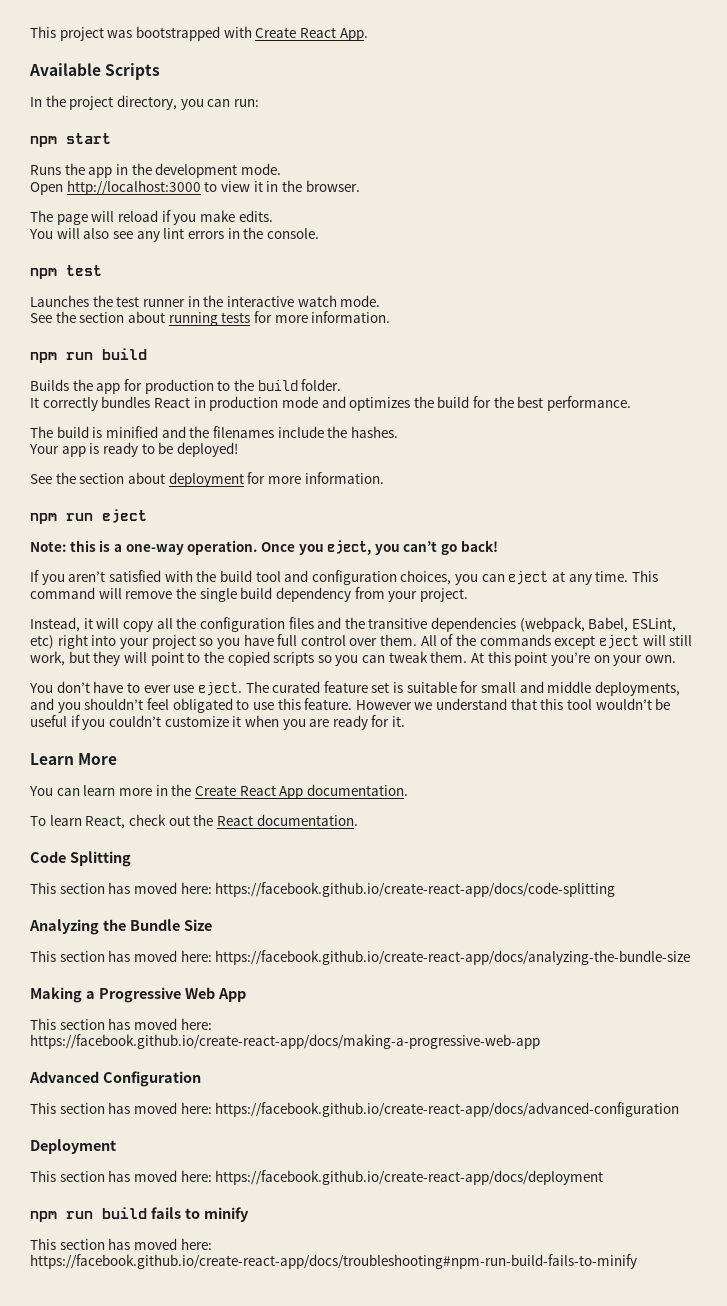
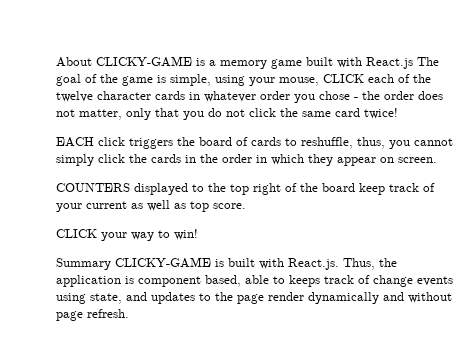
- This project was bootstrapped with Create React App.
- Available Scripts
- In the project directory, you can run:
- npm start
- Runs the app in the development mode.
- Open http://localhost:3000 to view it in the browser.
- The page will reload if you make edits.
- You will also see any lint errors in the console.
- npm test
- Launches the test runner in the interactive watch mode.
- See the section about running tests for more information.
- npm run build
- Builds the app for production to the build folder.
- It correctly bundles React in production mode and optimizes the build for the best performance.
- The build is minified and the filenames include the hashes.
- Your app is ready to be deployed!
- See the section about deployment for more information.
- npm run eject
- Note: this is a one-way operation. Once you eject, you can’t go back!
- If you aren’t satisfied with the build tool and configuration choices, you can eject at any time. This command will remove the single build dependency from your project.
- Instead, it will copy all the configuration files and the transitive dependencies (webpack, Babel, ESLint, etc) right into your project so you have full control over them. All of the commands except eject will still work, but they will point to the copied scripts so you can tweak them. At this point you’re on your own.
- You don’t have to ever use eject. The curated feature set is suitable for small and middle deployments, and you shouldn’t feel obligated to use this feature. However we understand that this tool wouldn’t be useful if you couldn’t customize it when you are ready for it.
- Learn More
- You can learn more in the Create React App documentation.
- To learn React, check out the React documentation.
- Code Splitting
- This section has moved here: https://facebook.github.io/create-react-app/docs/code-splitting
- Analyzing the Bundle Size
- This section has moved here: https://facebook.github.io/create-react-app/docs/analyzing-the-bundle-size
- Making a Progressive Web App
- This section has moved here: https://facebook.github.io/create-react-app/docs/making-a-progressive-web-app
- Advanced Configuration
- This section has moved here: https://facebook.github.io/create-react-app/docs/advanced-configuration
- Deployment
- This section has moved here: https://facebook.github.io/create-react-app/docs/deployment
- npm run build fails to minify
- This section has moved here: https://facebook.github.io/create-react-app/docs/troubleshooting#npm-run-build-fails-to-minify
+ About CLICKY-GAME is a memory game built with React.js The goal of the game is simple, using your mouse, CLICK each of the twelve character cards in whatever order you chose - the order does not matter, only that you do not click the same card twice!
+ EACH click triggers the board of cards to reshuffle, thus, you cannot simply click the cards in the order in which they appear on screen.
+ COUNTERS displayed to the top right of the board keep track of your current as well as top score.
+ CLICK your way to win!
+ Summary CLICKY-GAME is built with React.js. Thus, the application is component based, able to keeps track of change events using state, and updates to the page render dynamically and without page refresh.

